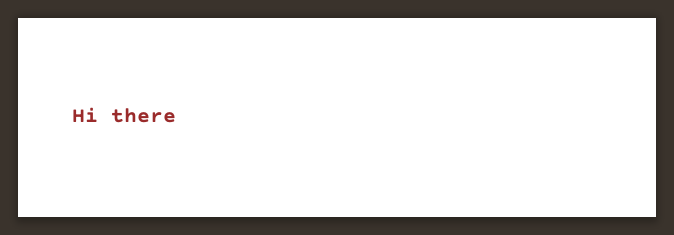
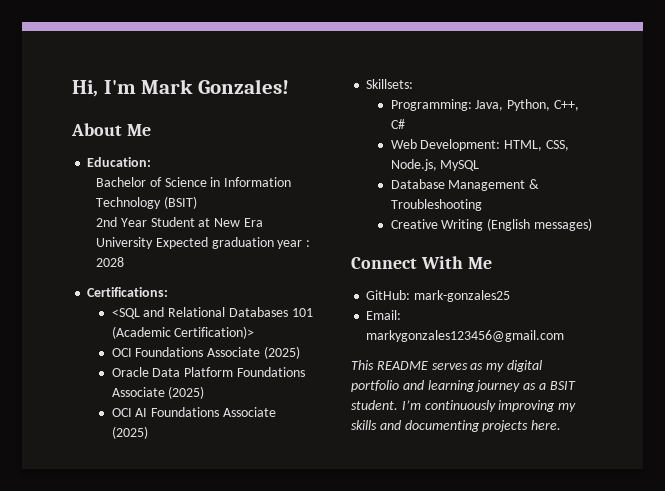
- Hi there
+ Hi, I'm Mark Gonzales!
+ About Me
+ Education:
+ Bachelor of Science in Information Technology (BSIT)
+ 2nd Year Student at New Era University Expected graduation year : 2028
+ Certifications:
+ <SQL and Relational Databases 101 (Academic Certification)>
+ OCI Foundations Associate (2025)
+ Oracle Data Platform Foundations Associate (2025)
+ OCI AI Foundations Associate (2025)
+ Skillsets:
+ Programming: Java, Python, C++, C#
+ Web Development: HTML, CSS, Node.js, MySQL
+ Database Management & Troubleshooting
+ Creative Writing (English messages)
+ Connect With Me
+ GitHub: mark-gonzales25
+ Email: markygonzales123456@gmail.com
+ This README serves as my digital portfolio and learning journey as a BSIT student. I’m continuously improving my skills and documenting projects here.

